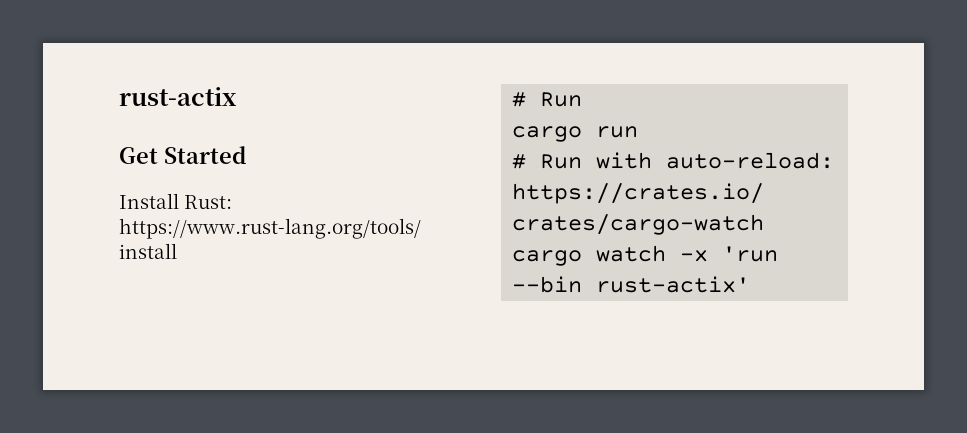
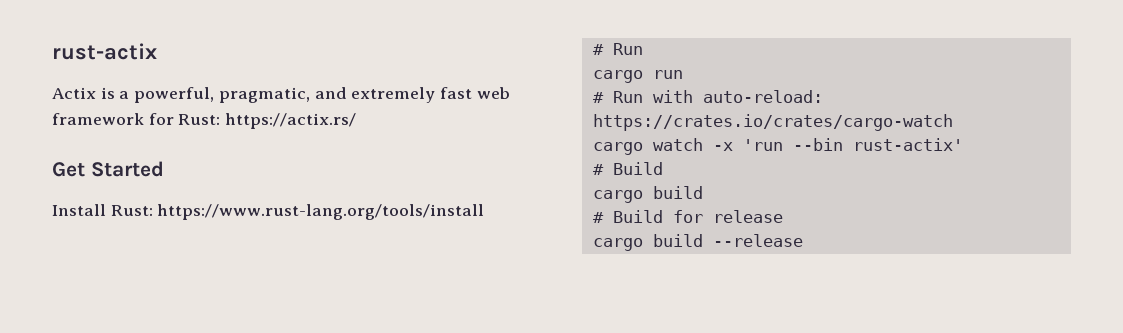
+ Actix is a powerful, pragmatic, and extremely fast web framework for Rust: https://actix.rs/
  cargo watch -x 'run --bin rust-actix'
+ # Build
+ cargo build
+ # Build for release
+ cargo build --release

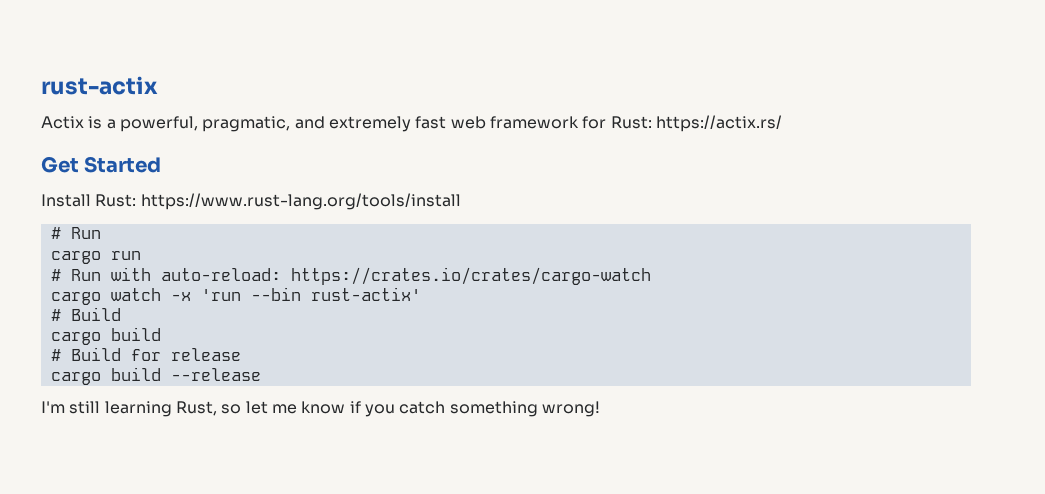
+ I'm still learning Rust, so let me know if you catch something wrong!

